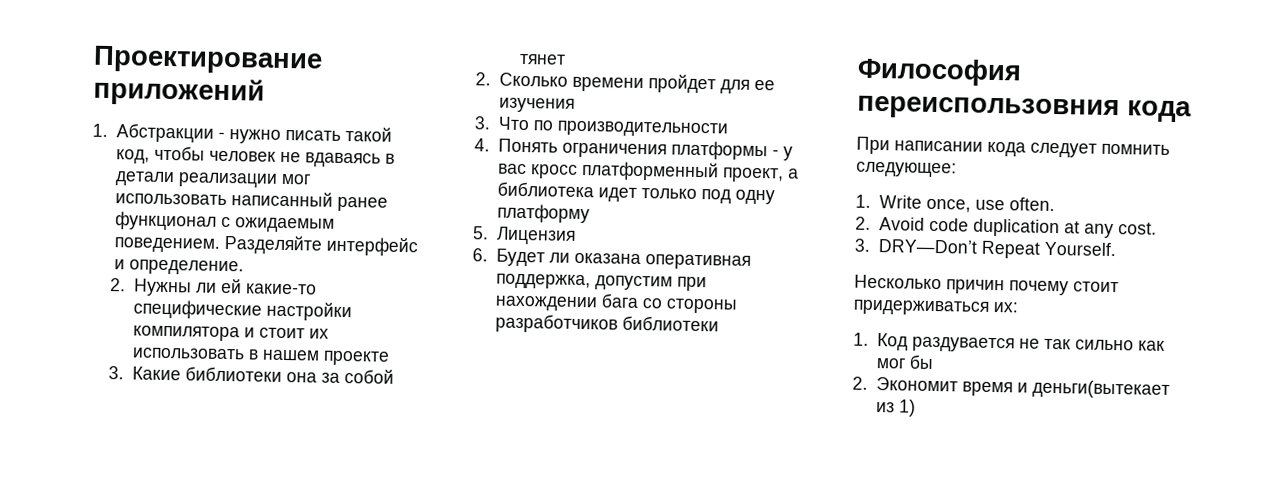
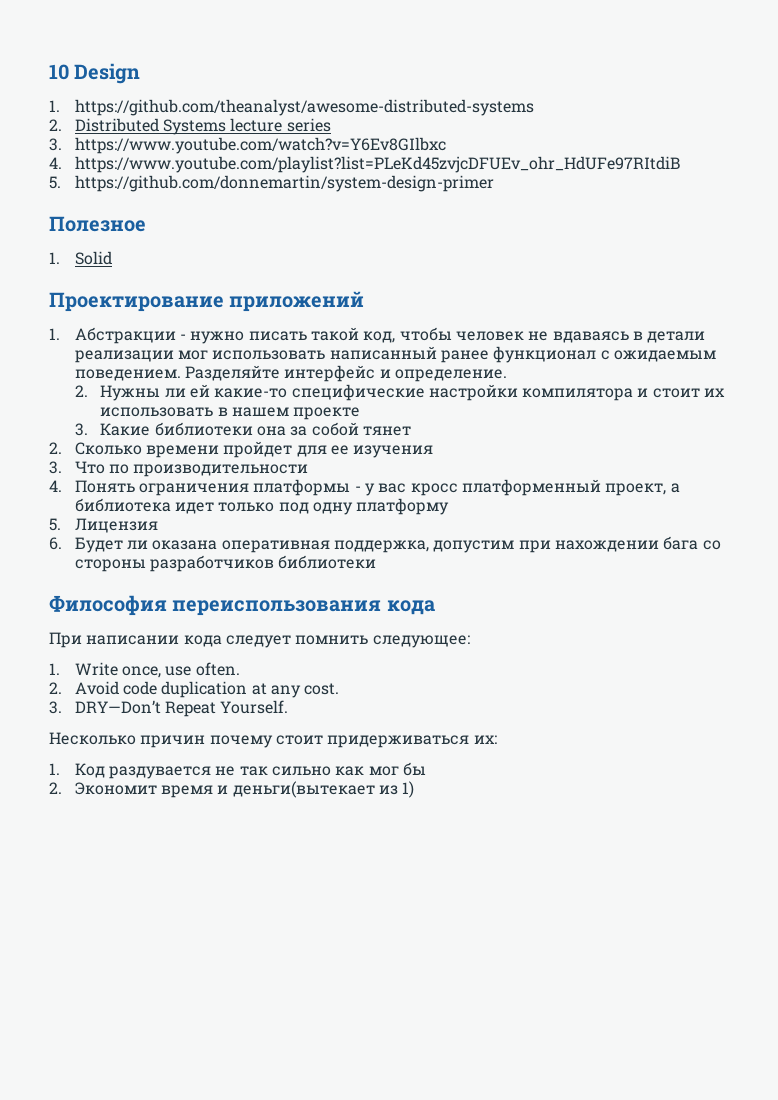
+ 10 Design
+ 1. https://github.com/theanalyst/awesome-distributed-systems
+ 2. Distributed Systems lecture series
+ 3. https://www.youtube.com/watch?v=Y6Ev8GIlbxc
+ 4. https://www.youtube.com/playlist?list=PLeKd45zvjcDFUEv_ohr_HdUFe97RItdiB
+ 5. https://github.com/donnemartin/system-design-primer
+ Полезное
+ 1. Solid
- Философия переиспользовния кода
+ Философия переиспользования кода

